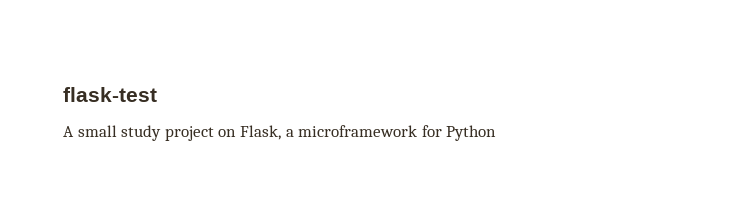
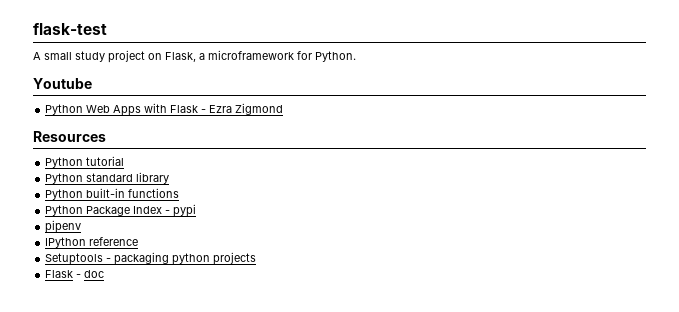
- A small study project on Flask, a microframework for Python
+ A small study project on Flask, a microframework for Python.
+ Youtube
+ Python Web Apps with Flask - Ezra Zigmond
+ Resources
+ Python tutorial
+ Python standard library
+ Python built-in functions
+ Python Package Index - pypi
+ pipenv
+ IPython reference
+ Setuptools - packaging python projects
+ Flask - doc

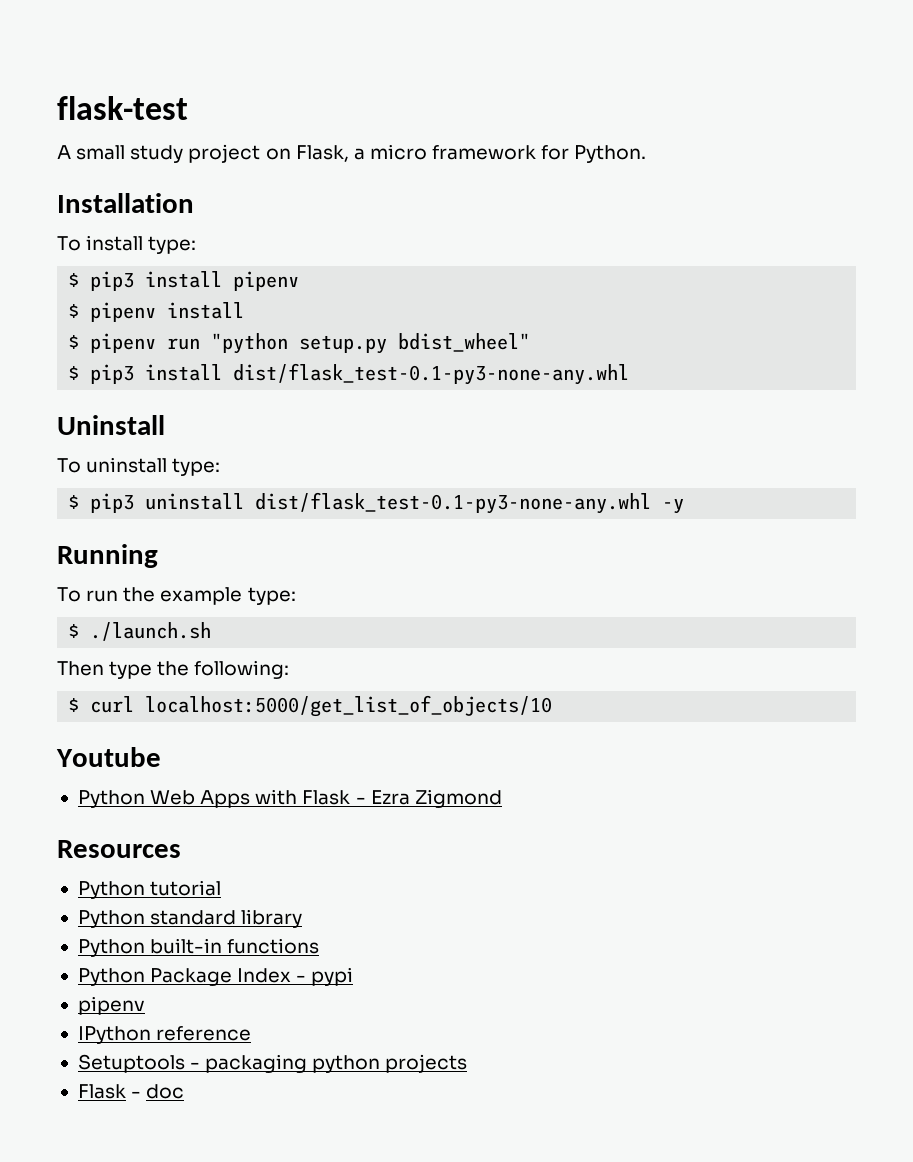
- A small study project on Flask, a microframework for Python.
+ A small study project on Flask, a micro framework for Python.
+ Installation
+ To install type:
+ $ pip3 install pipenv
+ $ pipenv install
+ $ pipenv run "python setup.py bdist_wheel"
+ $ pip3 install dist/flask_test-0.1-py3-none-any.whl
+ Uninstall
+ To uninstall type:
+ $ pip3 uninstall dist/flask_test-0.1-py3-none-any.whl -y
+ Running
+ To run the example type:
+ $ ./launch.sh
+ Then type the following:
+ $ curl localhost:5000/get_list_of_objects/10

